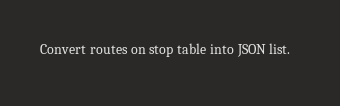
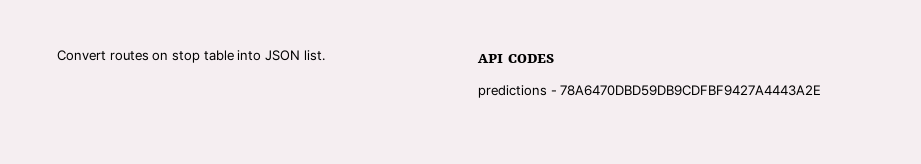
+ API CODES
+ predictions - 78A6470DBD59DB9CDFBF9427A4443A2E

